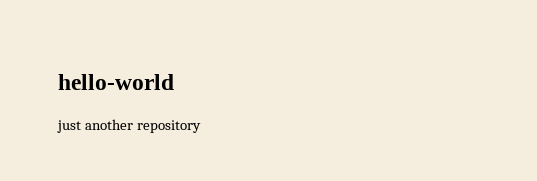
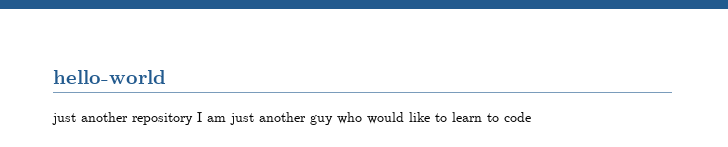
- just another repository
+ just another repository I am just another guy who would like to learn to code

